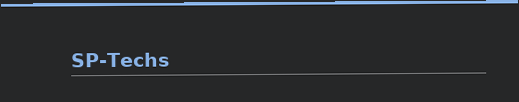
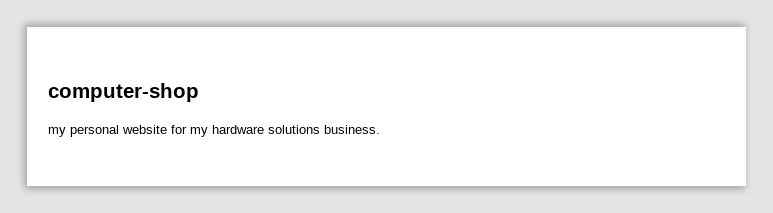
- SP-Techs
+ computer-shop
+ my personal website for my hardware solutions business.

